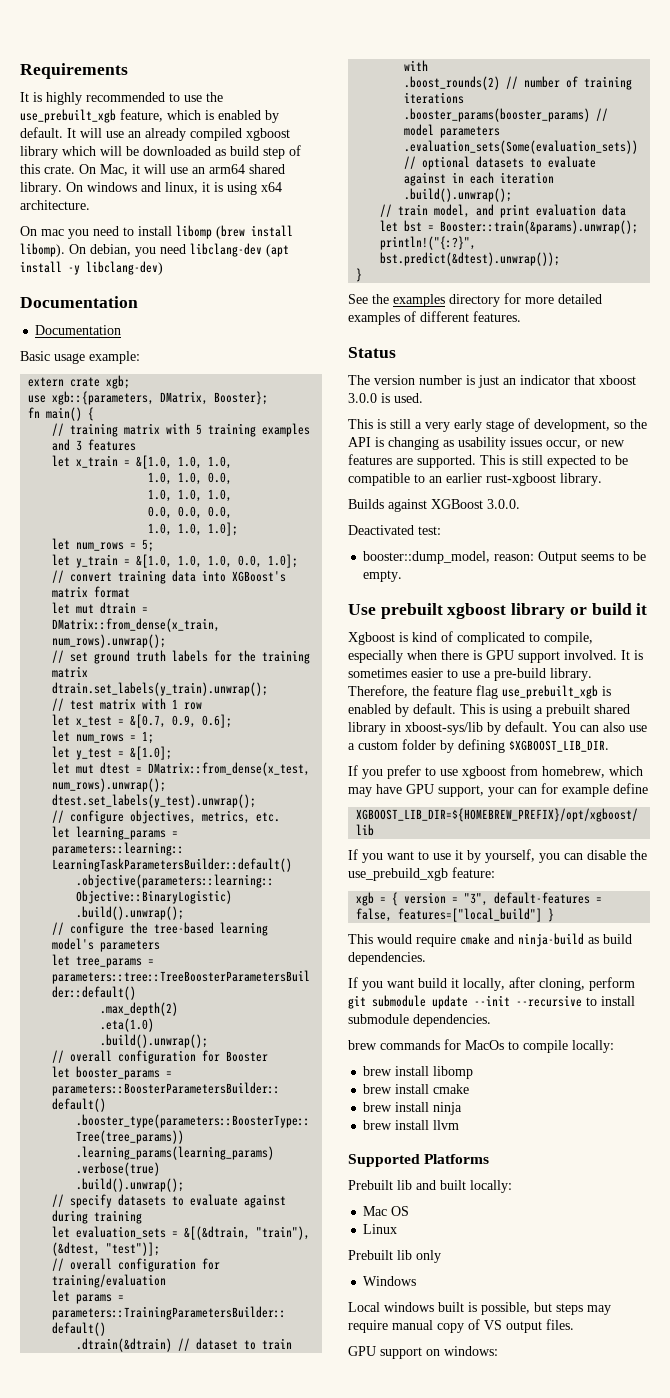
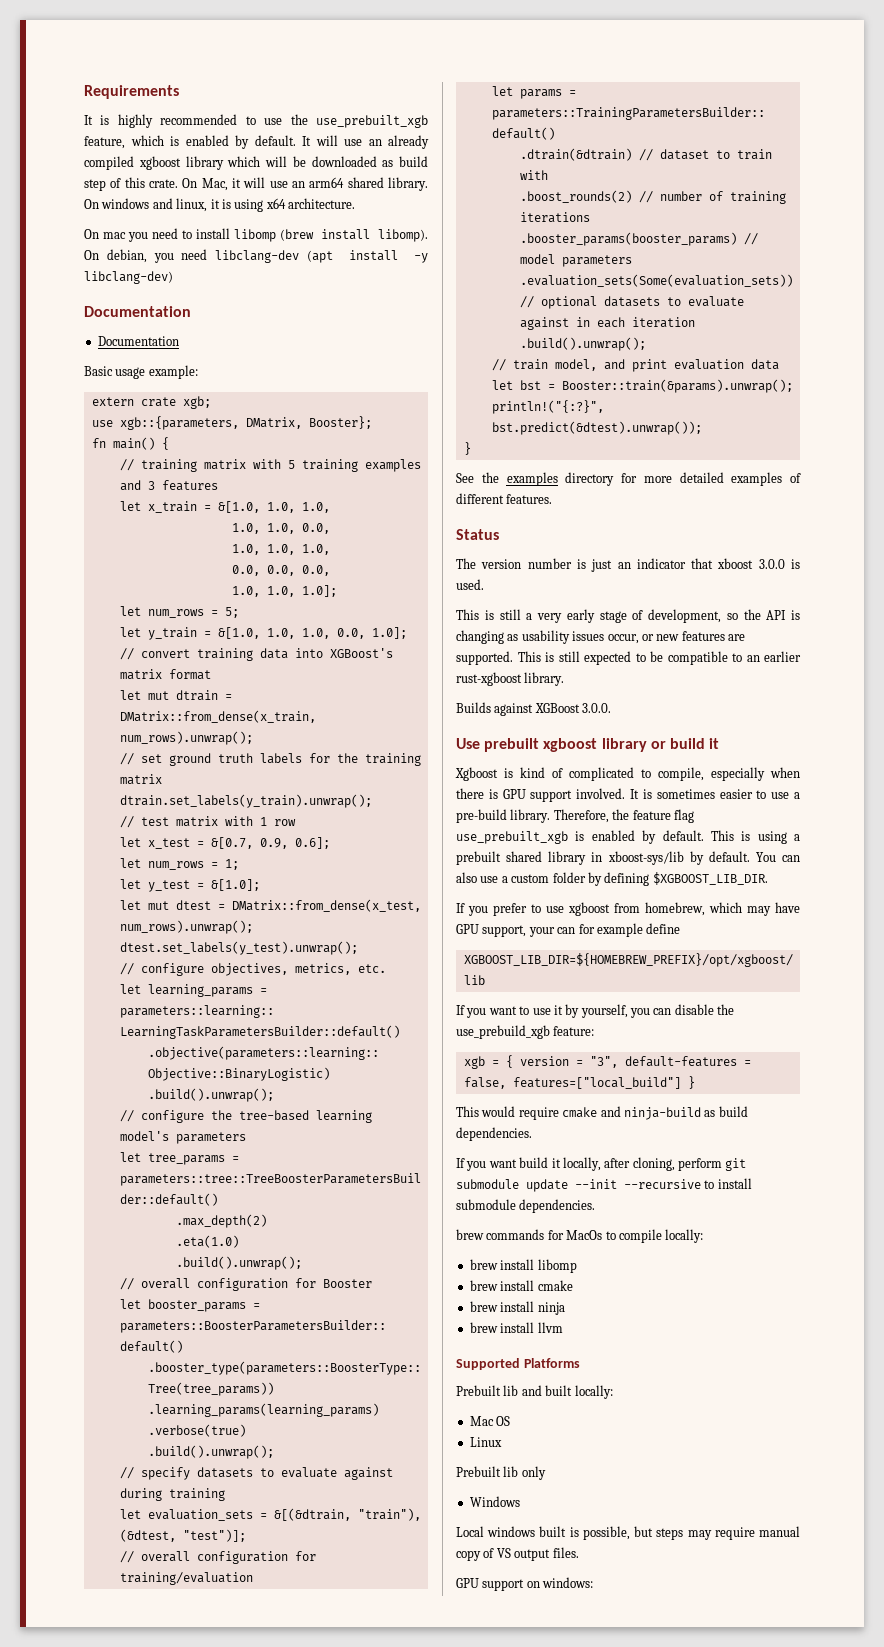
- Deactivated test:
- booster::dump_model, reason: Output seems to be empty.

